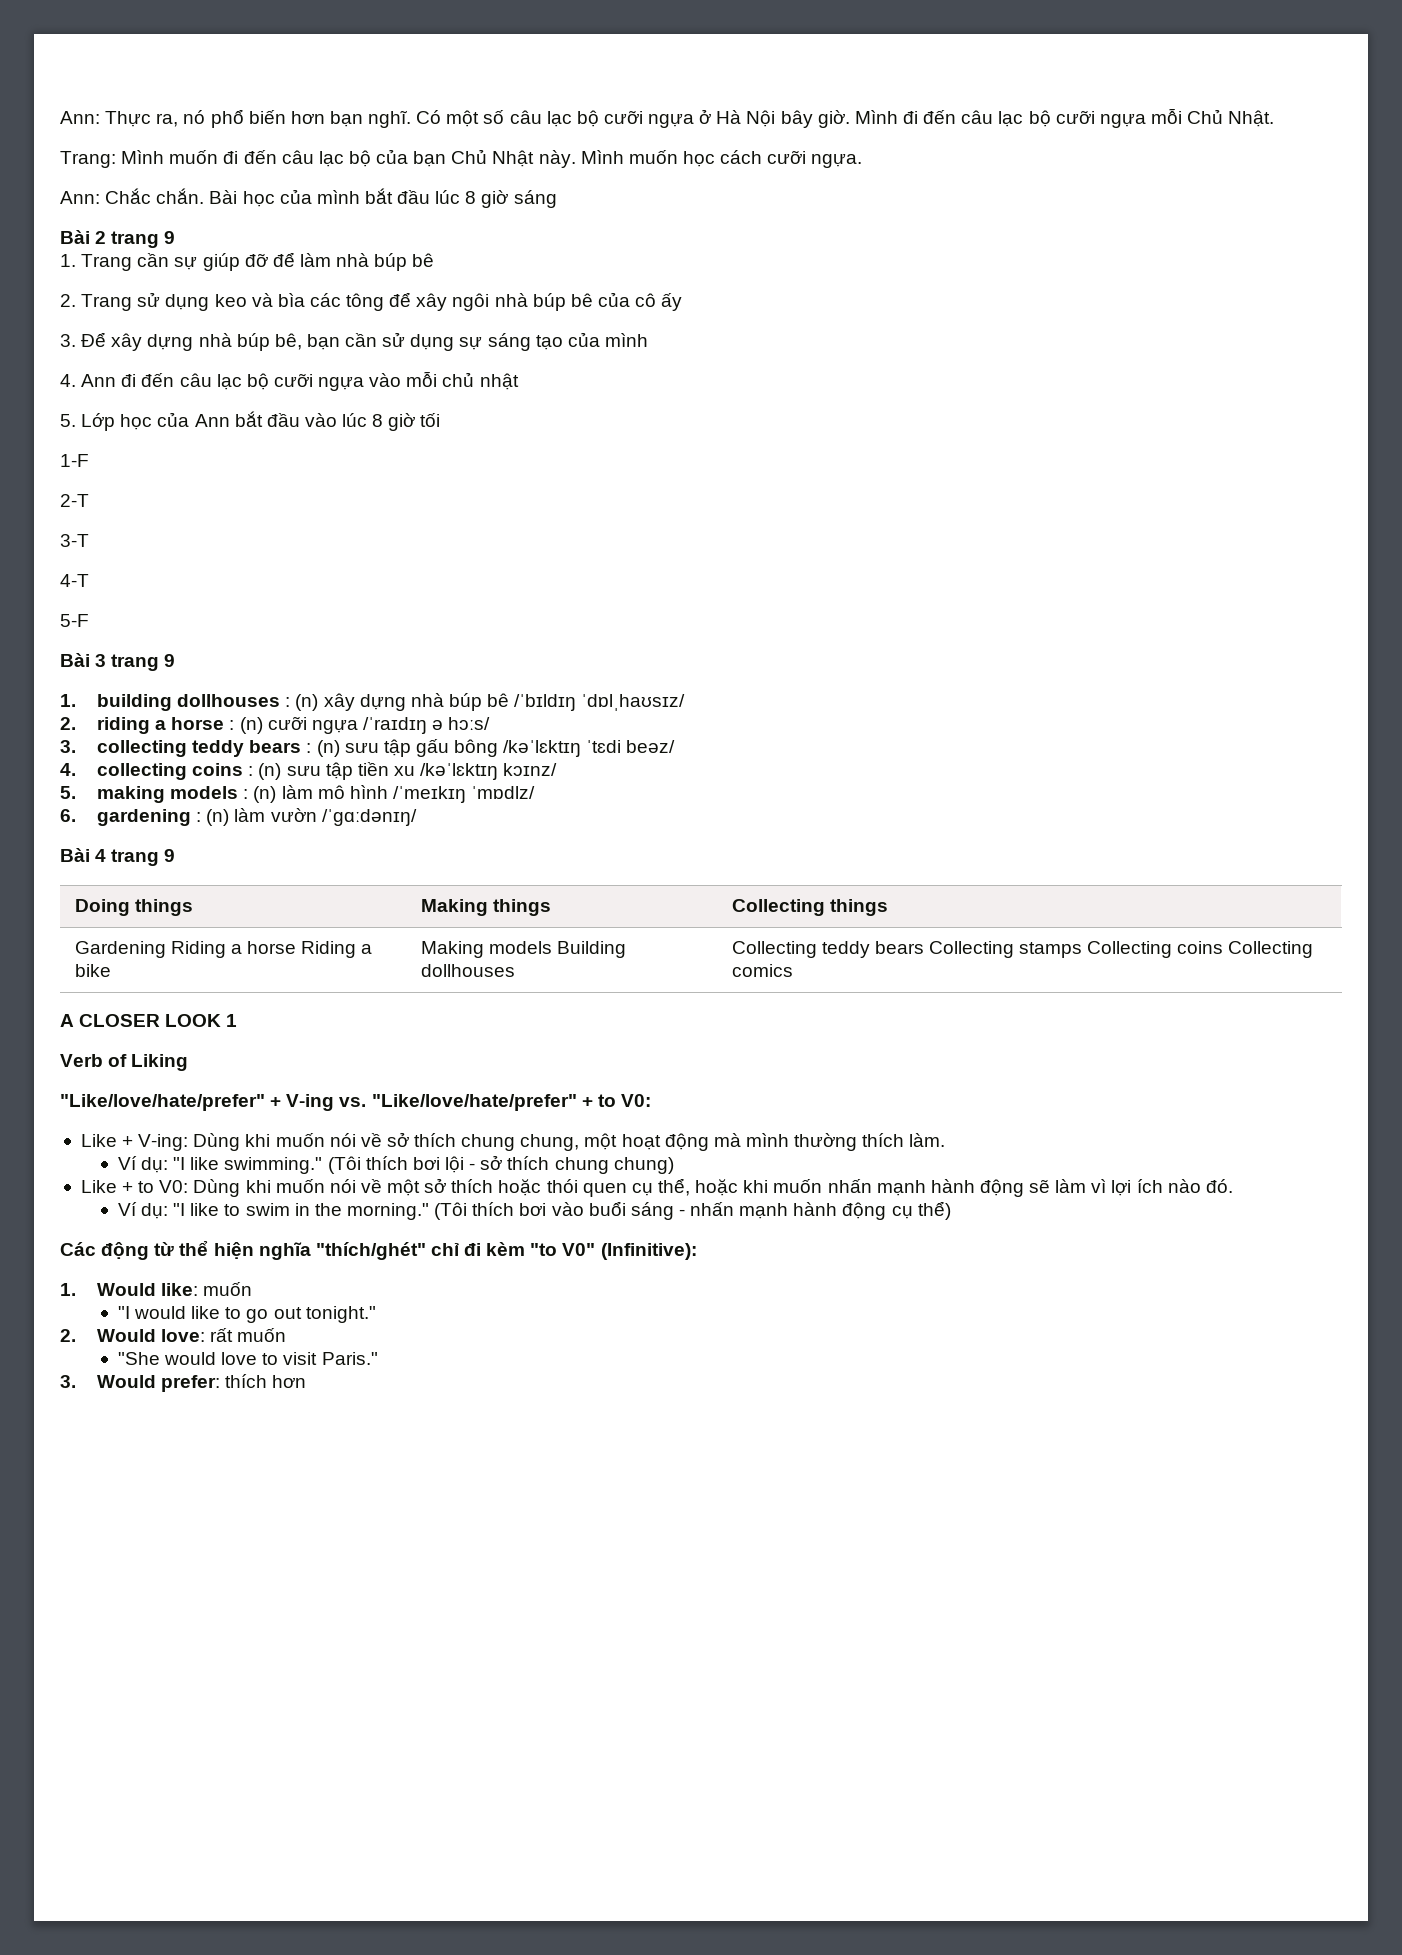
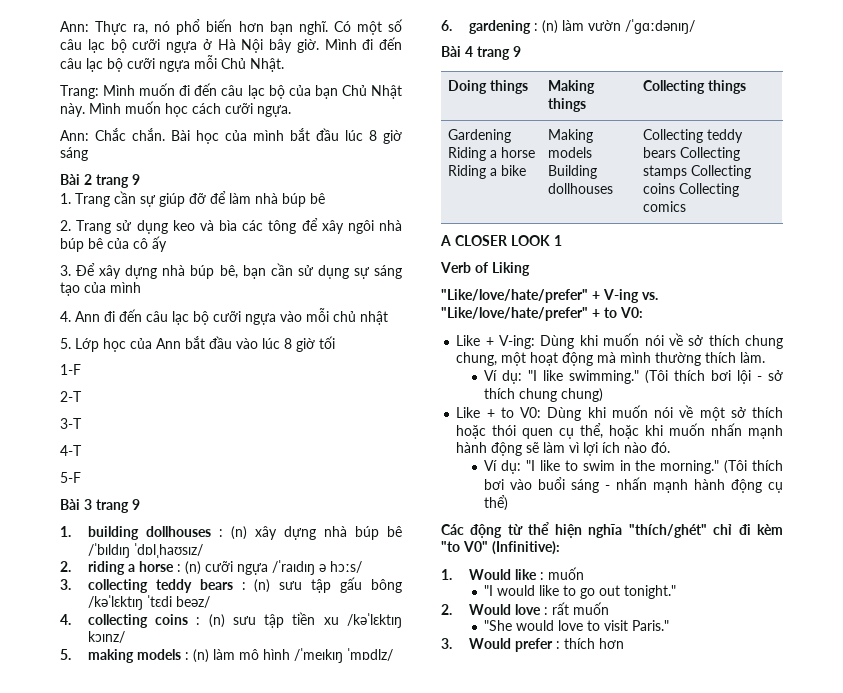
- 1. Would like: muốn
+ 1. Would like : muốn
- 2. Would love: rất muốn
+ 2. Would love : rất muốn
- 3. Would prefer: thích hơn
+ 3. Would prefer : thích hơn

